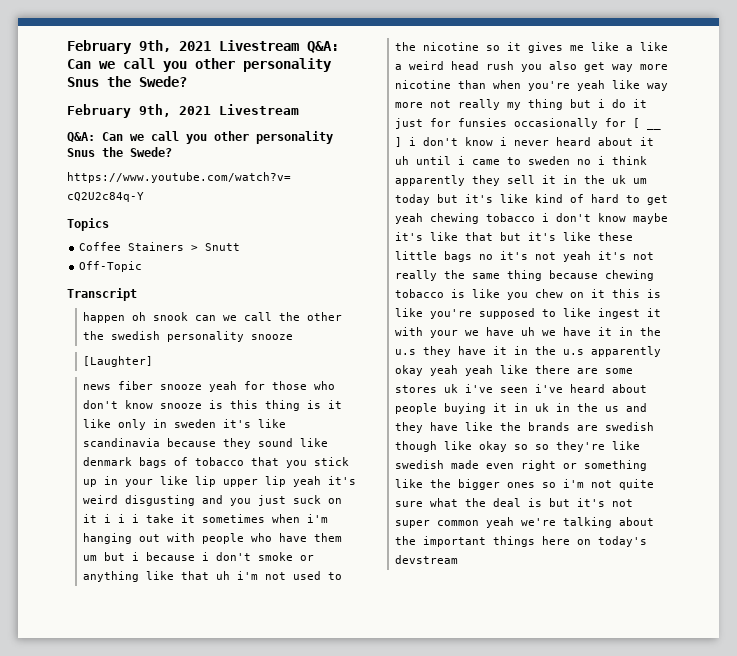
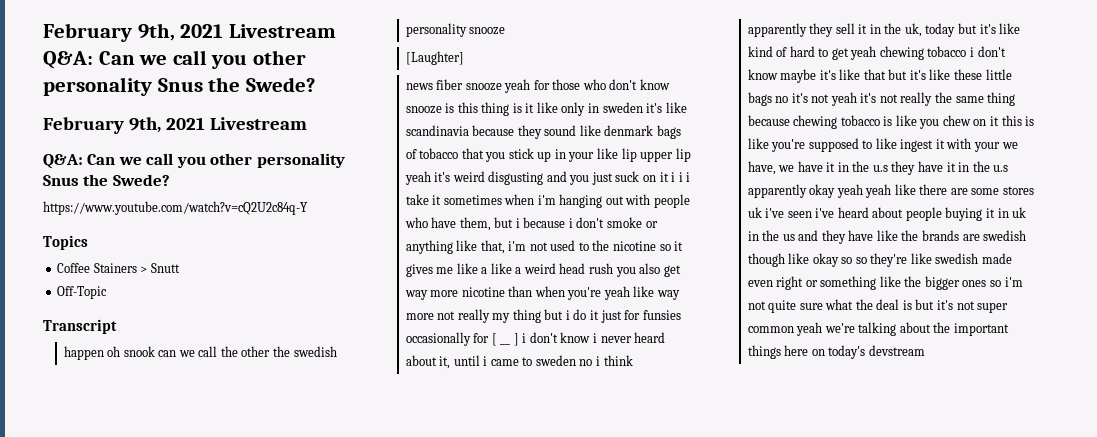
- news fiber snooze yeah for those who don't know snooze is this thing is it like only in sweden it's like scandinavia because they sound like denmark bags of tobacco that you stick up in your like lip upper lip yeah it's weird disgusting and you just suck on it i i i take it sometimes when i'm hanging out with people who have them um but i because i don't smoke or anything like that uh i'm not used to the nicotine so it gives me like a like a weird head rush you also get way more nicotine than when you're yeah like way more not really my thing but i do it just for funsies occasionally for [ __ ] i don't know i never heard about it uh until i came to sweden no i think apparently they sell it in the uk um today but it's like kind of hard to get yeah chewing tobacco i don't know maybe it's like that but it's like these little bags no it's not yeah it's not really the same thing because chewing tobacco is like you chew on it this is like you're supposed to like ingest it with your we have uh we have it in the u.s they have it in the u.s apparently okay yeah yeah like there are some stores uk i've seen i've heard about people buying it in uk in the us and they have like the brands are swedish though like okay so so they're like swedish made even right or something like the bigger ones so i'm not quite sure what the deal is but it's not super common yeah we're talking about the important things here on today's devstream
+ news fiber snooze yeah for those who don't know snooze is this thing is it like only in sweden it's like scandinavia because they sound like denmark bags of tobacco that you stick up in your like lip upper lip yeah it's weird disgusting and you just suck on it i i i take it sometimes when i'm hanging out with people who have them, but i because i don't smoke or anything like that, i'm not used to the nicotine so it gives me like a like a weird head rush you also get way more nicotine than when you're yeah like way more not really my thing but i do it just for funsies occasionally for [ __ ] i don't know i never heard about it, until i came to sweden no i think apparently they sell it in the uk, today but it's like kind of hard to get yeah chewing tobacco i don't know maybe it's like that but it's like these little bags no it's not yeah it's not really the same thing because chewing tobacco is like you chew on it this is like you're supposed to like ingest it with your we have, we have it in the u.s they have it in the u.s apparently okay yeah yeah like there are some stores uk i've seen i've heard about people buying it in uk in the us and they have like the brands are swedish though like okay so so they're like swedish made even right or something like the bigger ones so i'm not quite sure what the deal is but it's not super common yeah we're talking about the important things here on today's devstream

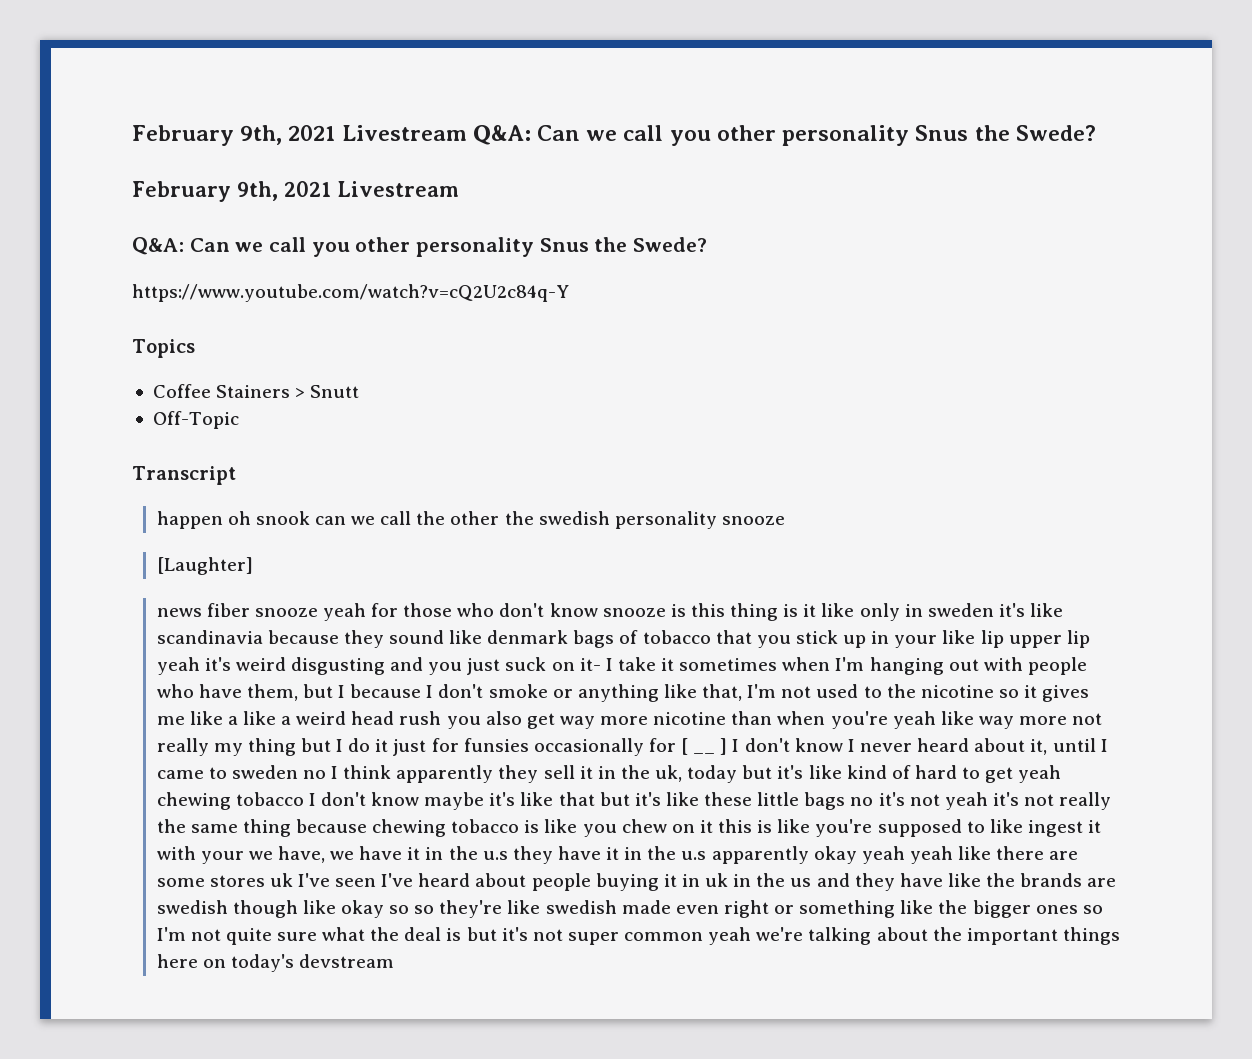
- news fiber snooze yeah for those who don't know snooze is this thing is it like only in sweden it's like scandinavia because they sound like denmark bags of tobacco that you stick up in your like lip upper lip yeah it's weird disgusting and you just suck on it i i i take it sometimes when i'm hanging out with people who have them, but i because i don't smoke or anything like that, i'm not used to the nicotine so it gives me like a like a weird head rush you also get way more nicotine than when you're yeah like way more not really my thing but i do it just for funsies occasionally for [ __ ] i don't know i never heard about it, until i came to sweden no i think apparently they sell it in the uk, today but it's like kind of hard to get yeah chewing tobacco i don't know maybe it's like that but it's like these little bags no it's not yeah it's not really the same thing because chewing tobacco is like you chew on it this is like you're supposed to like ingest it with your we have, we have it in the u.s they have it in the u.s apparently okay yeah yeah like there are some stores uk i've seen i've heard about people buying it in uk in the us and they have like the brands are swedish though like okay so so they're like swedish made even right or something like the bigger ones so i'm not quite sure what the deal is but it's not super common yeah we're talking about the important things here on today's devstream
+ news fiber snooze yeah for those who don't know snooze is this thing is it like only in sweden it's like scandinavia because they sound like denmark bags of tobacco that you stick up in your like lip upper lip yeah it's weird disgusting and you just suck on it- I take it sometimes when I'm hanging out with people who have them, but I because I don't smoke or anything like that, I'm not used to the nicotine so it gives me like a like a weird head rush you also get way more nicotine than when you're yeah like way more not really my thing but I do it just for funsies occasionally for [ __ ] I don't know I never heard about it, until I came to sweden no I think apparently they sell it in the uk, today but it's like kind of hard to get yeah chewing tobacco I don't know maybe it's like that but it's like these little bags no it's not yeah it's not really the same thing because chewing tobacco is like you chew on it this is like you're supposed to like ingest it with your we have, we have it in the u.s they have it in the u.s apparently okay yeah yeah like there are some stores uk I've seen I've heard about people buying it in uk in the us and they have like the brands are swedish though like okay so so they're like swedish made even right or something like the bigger ones so I'm not quite sure what the deal is but it's not super common yeah we're talking about the important things here on today's devstream

